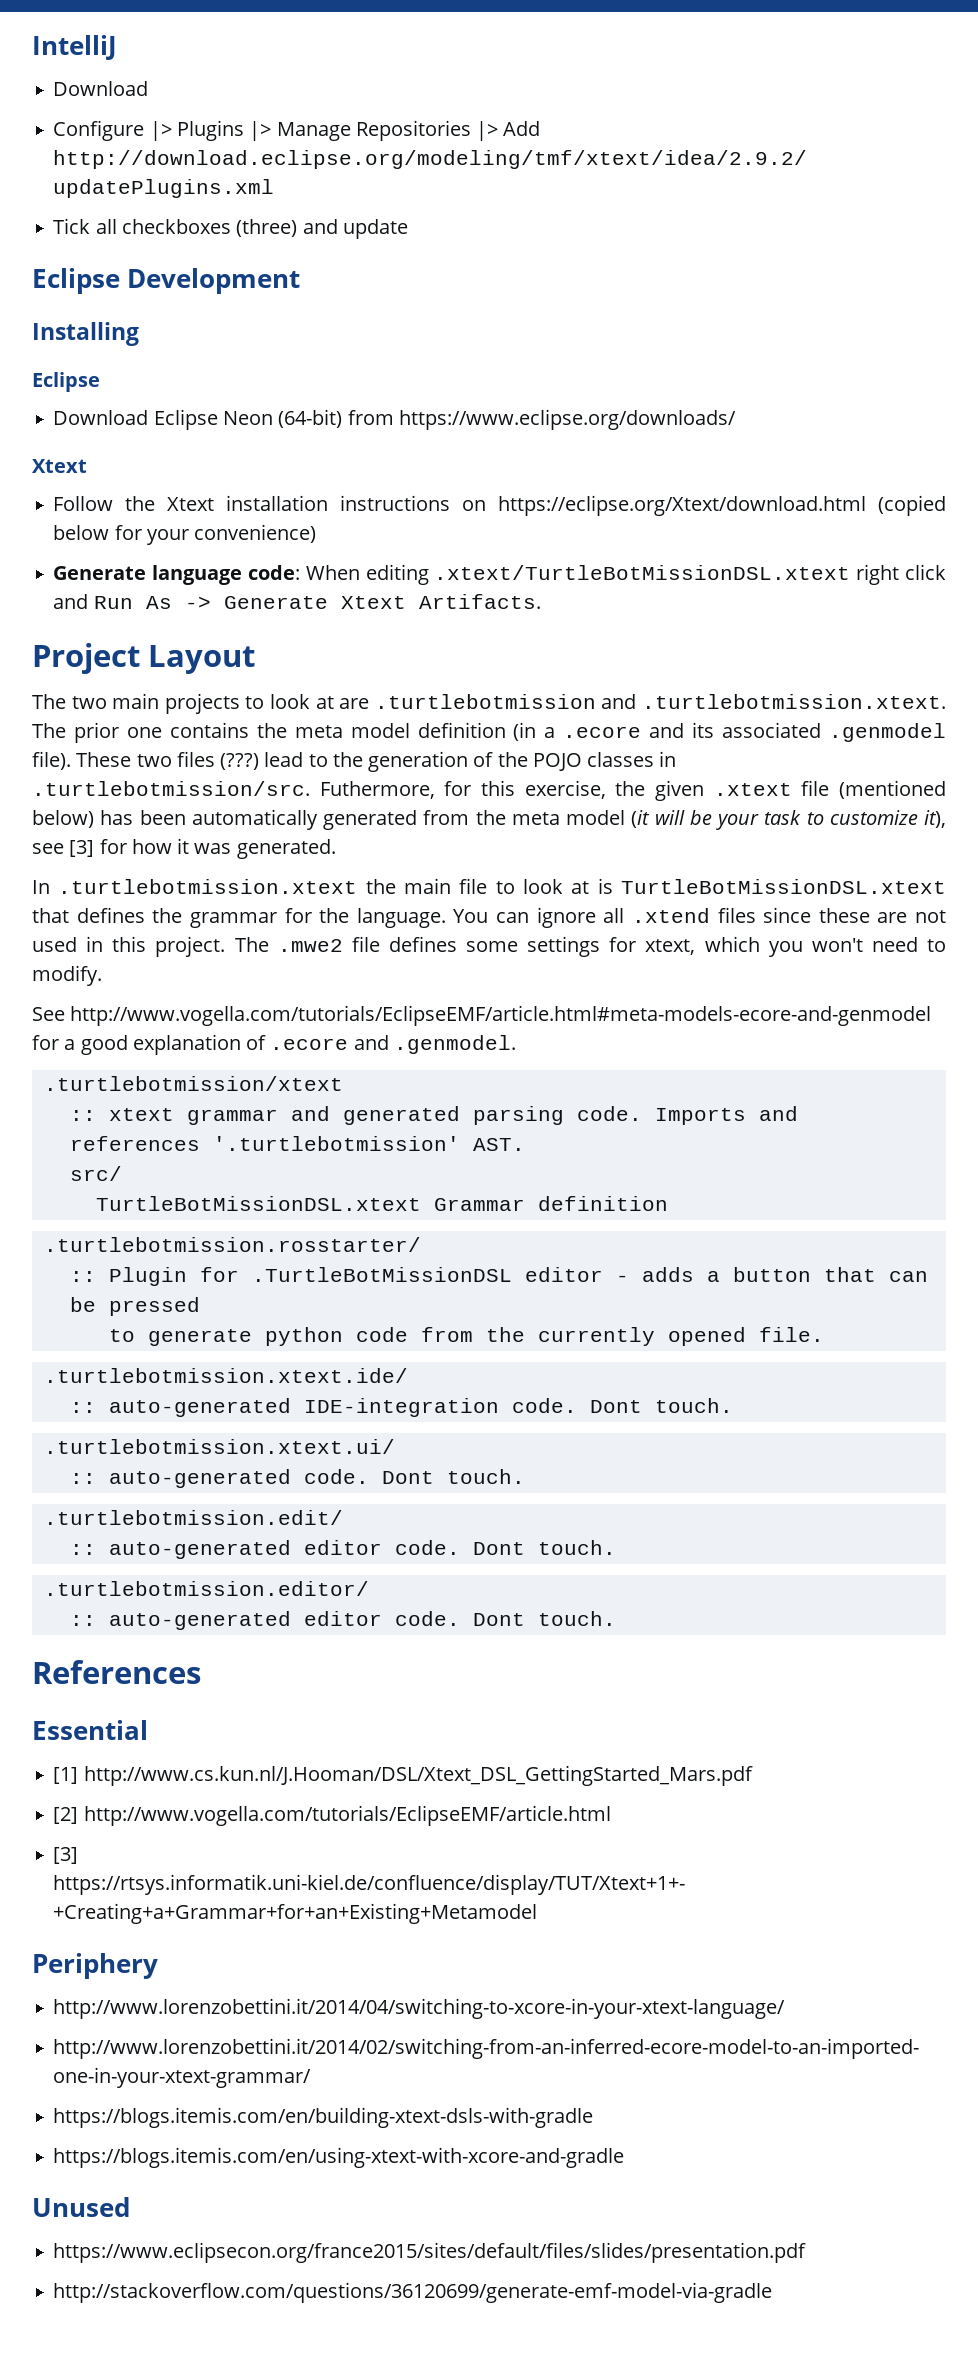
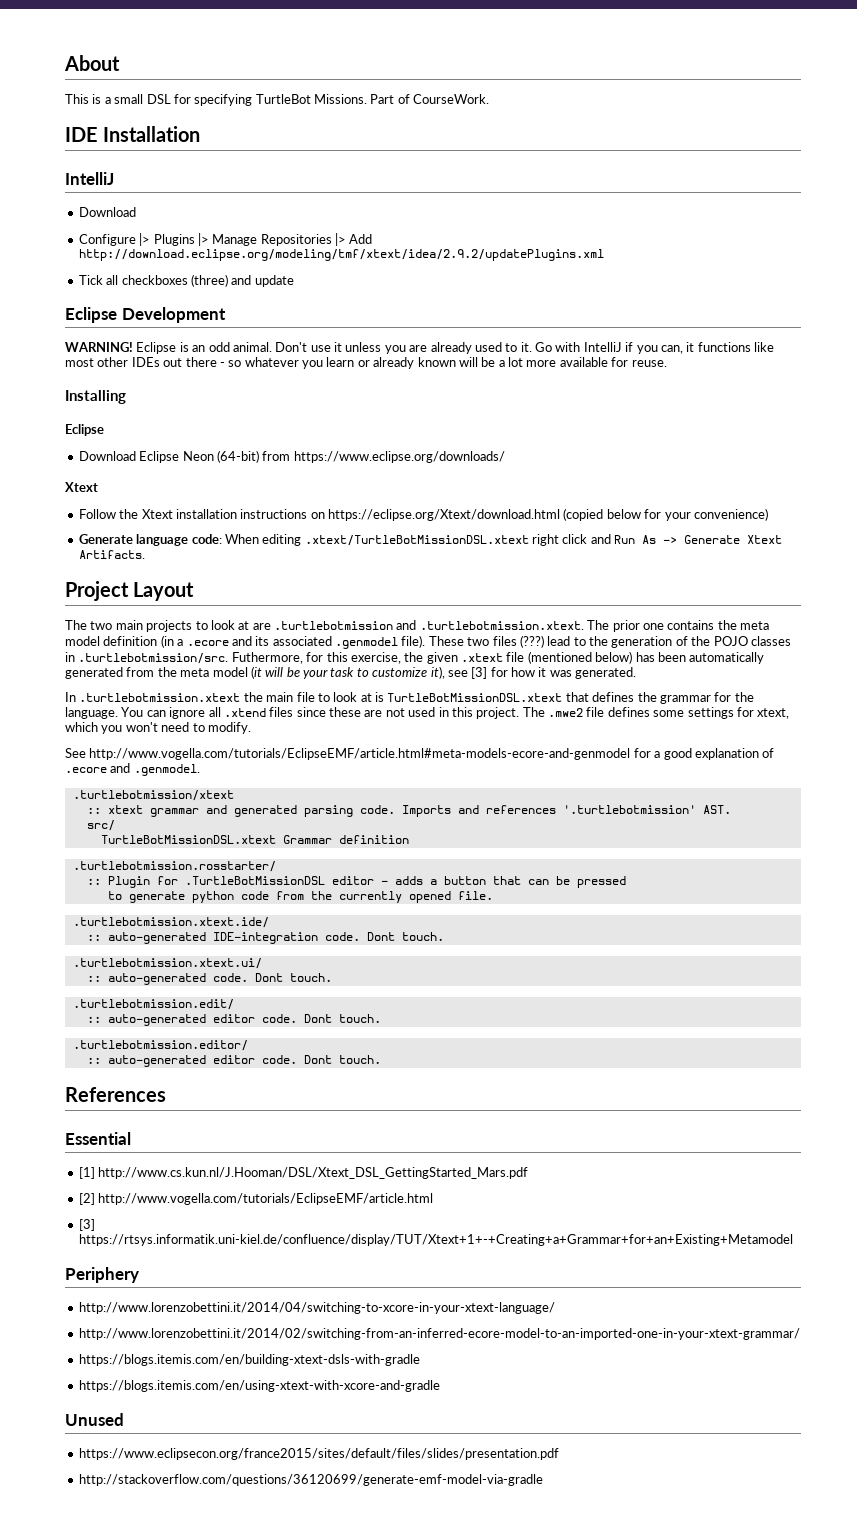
+ About
+ This is a small DSL for specifying TurtleBot Missions. Part of CourseWork.
+ IDE Installation
+ WARNING! Eclipse is an odd animal. Don't use it unless you are already used to it. Go with IntelliJ if you can, it functions like most other IDEs out there - so whatever you learn or already known will be a lot more available for reuse.

